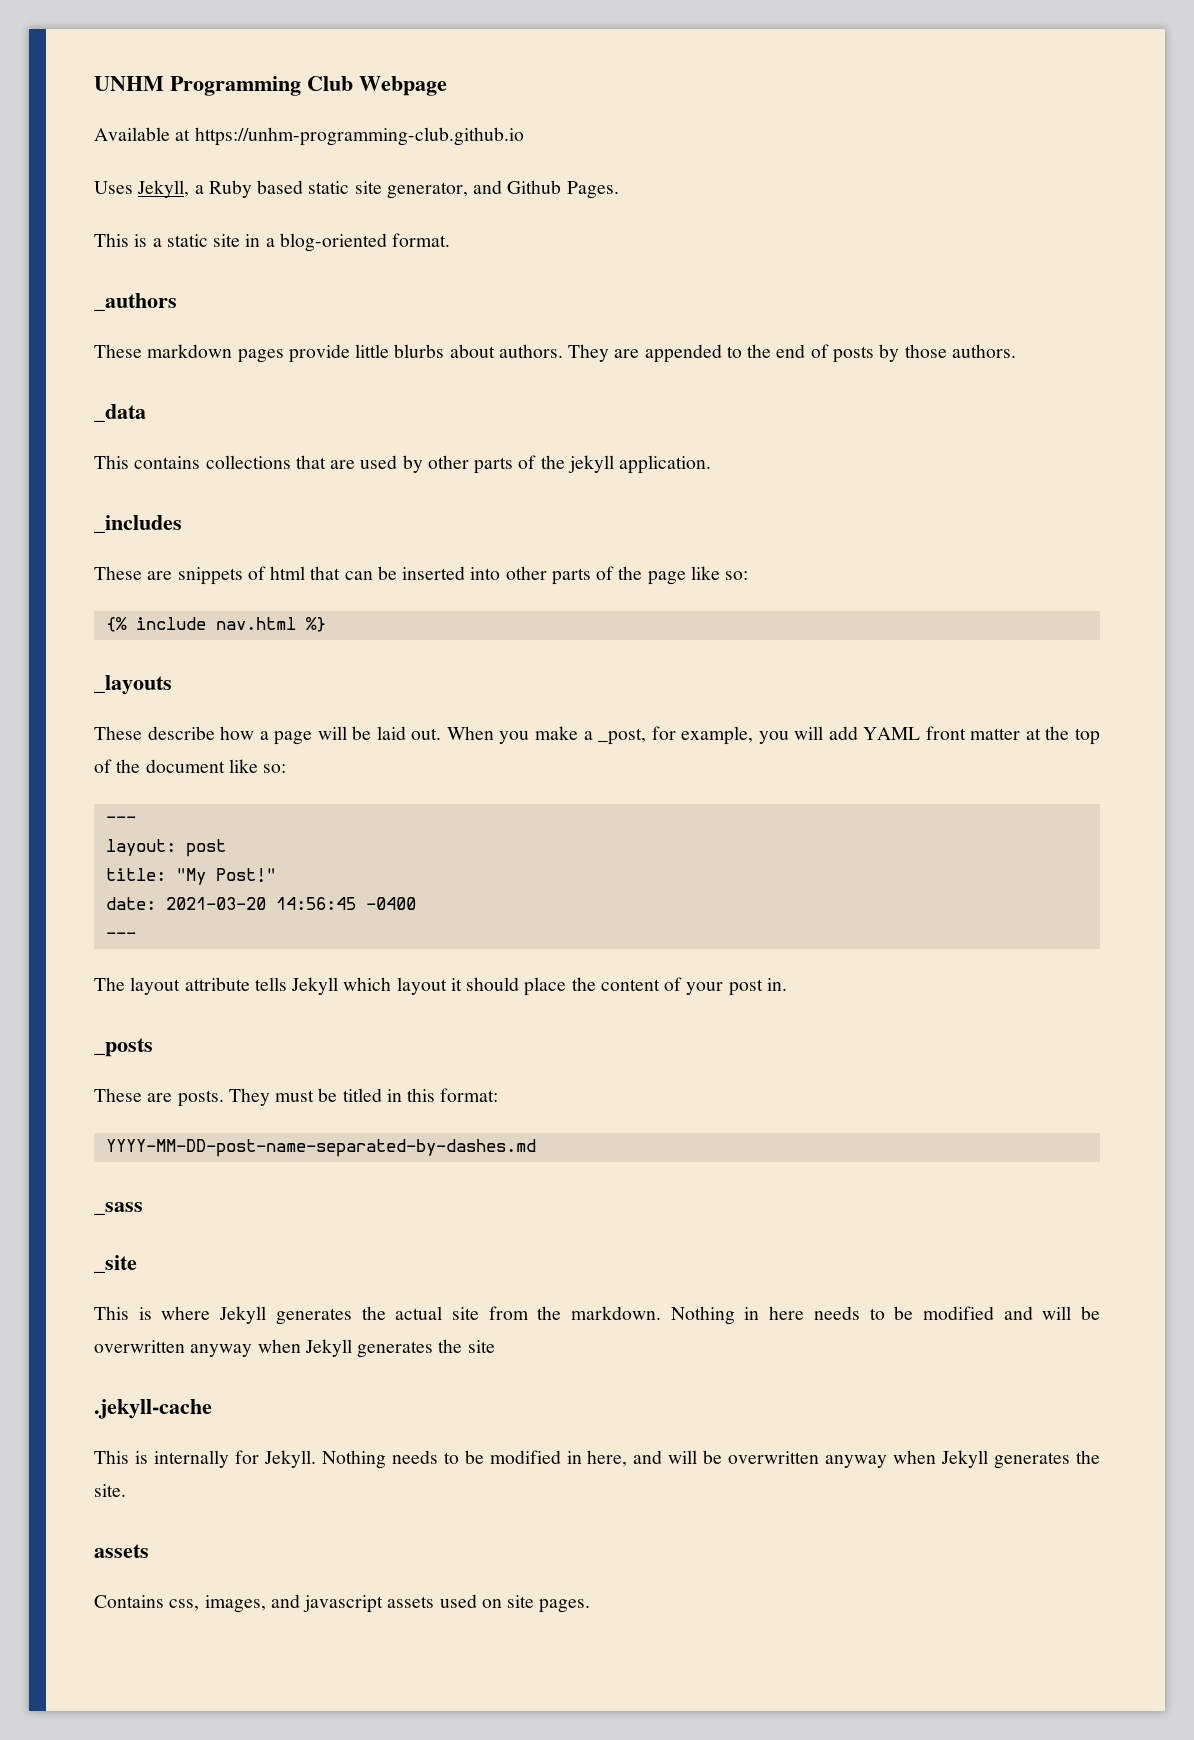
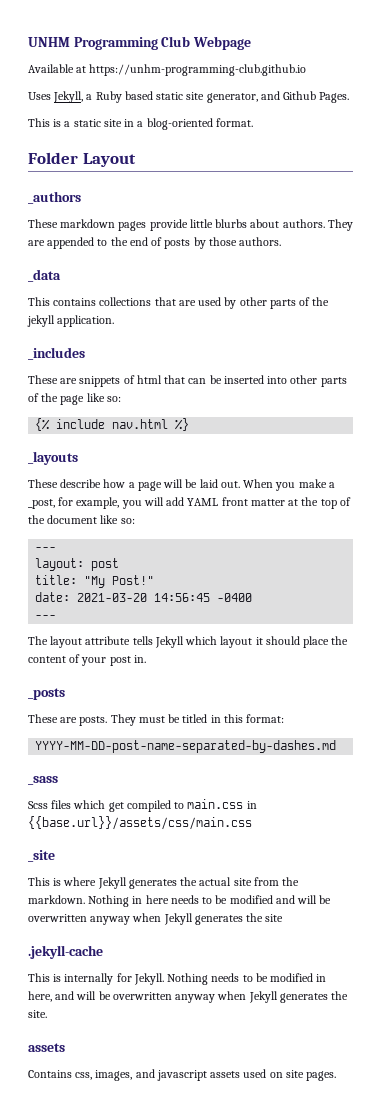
+ Folder Layout
+ Scss files which get compiled to main.css in {{base.url}}/assets/css/main.css

